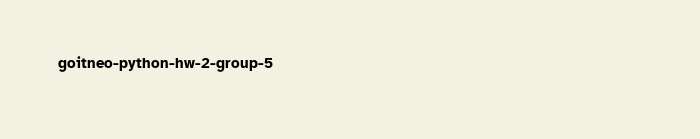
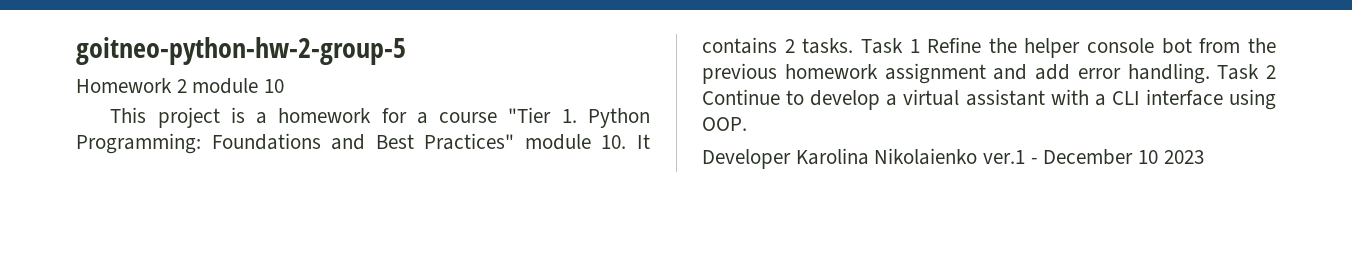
+ Homework 2 module 10
+ This project is a homework for a course "Tier 1. Python Programming: Foundations and Best Practices" module 10. It contains 2 tasks. Task 1 Refine the helper console bot from the previous homework assignment and add error handling. Task 2 Continue to develop a virtual assistant with a CLI interface using OOP.
+ Developer Karolina Nikolaienko ver.1 - December 10 2023

